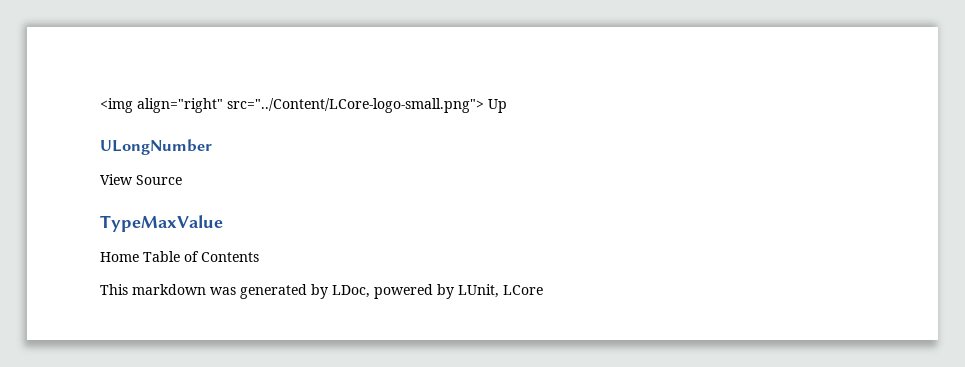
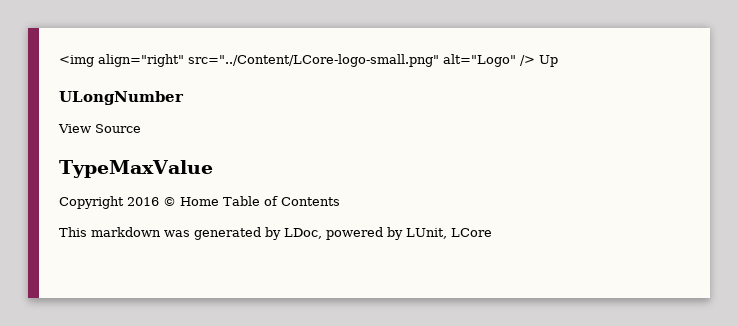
- <img align="right" src="../Content/LCore-logo-small.png"> Up
+ <img align="right" src="../Content/LCore-logo-small.png" alt="Logo" /> Up
- Home Table of Contents
+ Copyright 2016 © Home Table of Contents

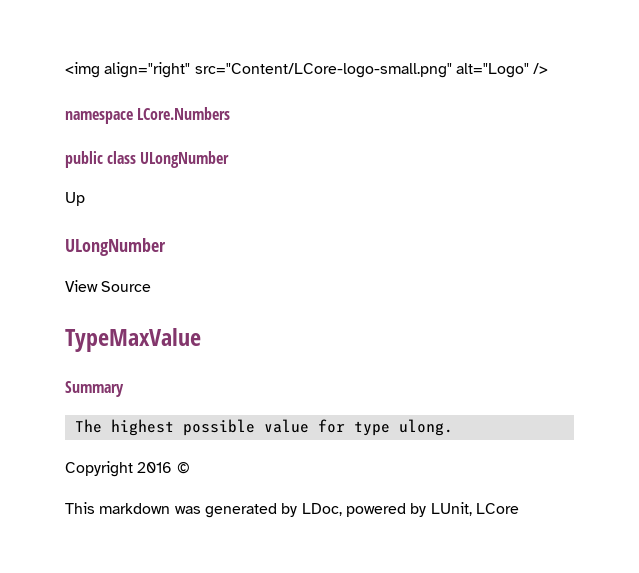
- <img align="right" src="../Content/LCore-logo-small.png" alt="Logo" /> Up
+ <img align="right" src="Content/LCore-logo-small.png" alt="Logo" />
+ namespace LCore.Numbers
+ public class ULongNumber
+ Up
+ Summary
+ The highest possible value for type ulong.
- Copyright 2016 © Home Table of Contents
+ Copyright 2016 ©

